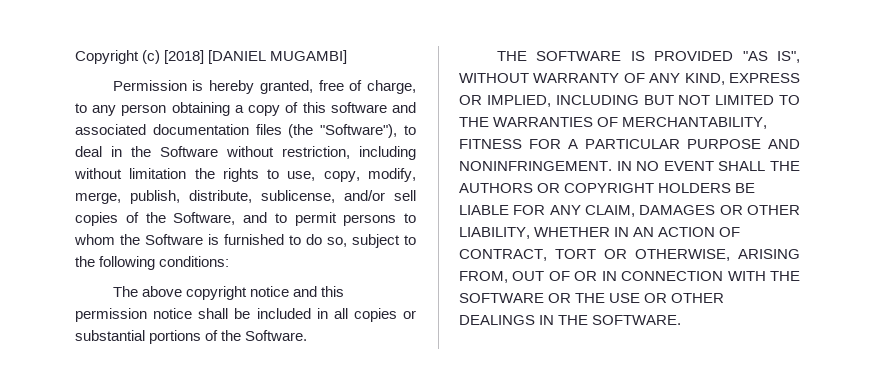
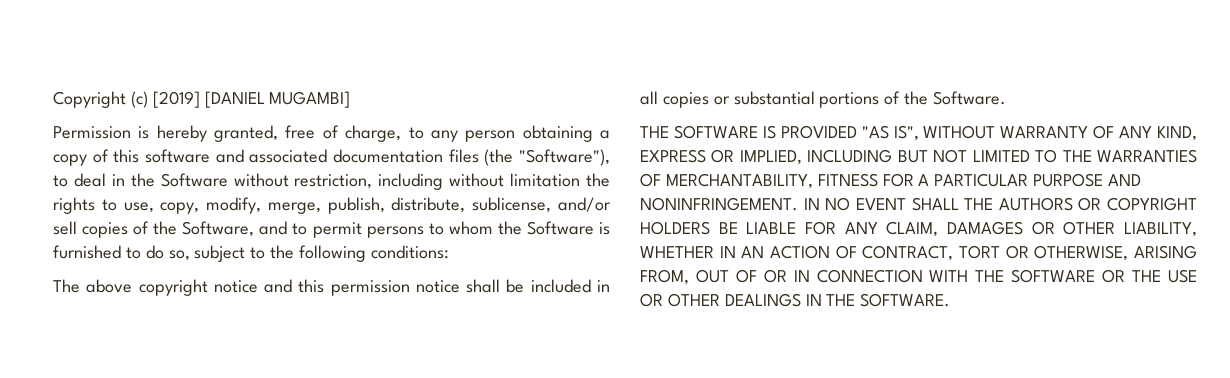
- Copyright (c) [2018] [DANIEL MUGAMBI]
+ Copyright (c) [2019] [DANIEL MUGAMBI]

